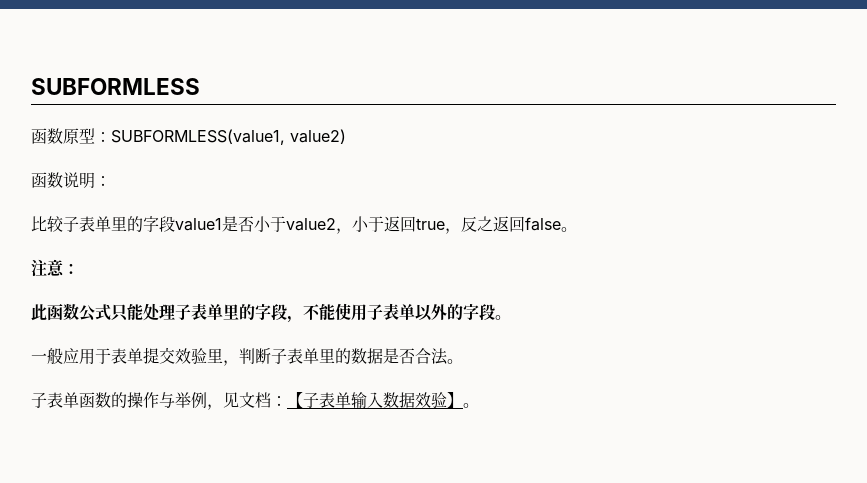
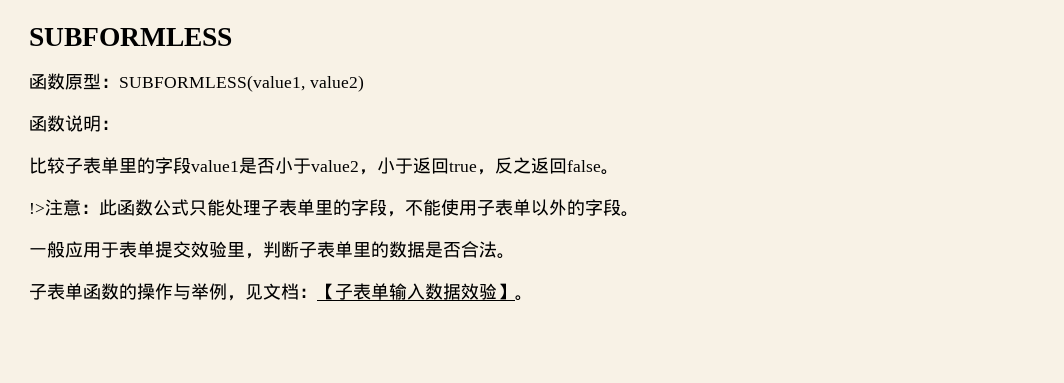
- 注意：
- 此函数公式只能处理子表单里的字段，不能使用子表单以外的字段。
+ !>注意：此函数公式只能处理子表单里的字段，不能使用子表单以外的字段。

